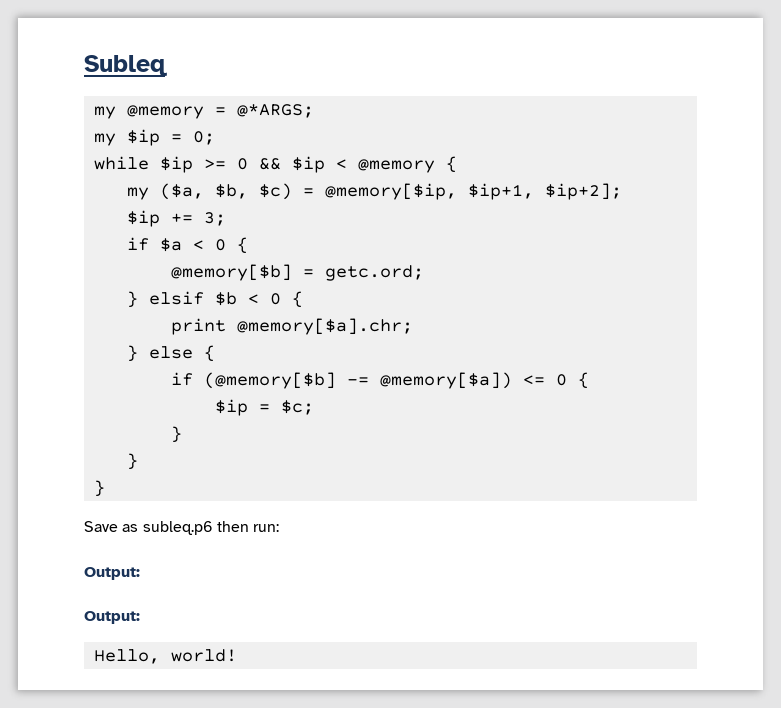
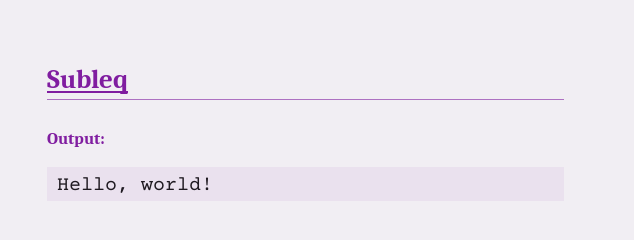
- my @memory = @*ARGS;
- my $ip = 0;
- while $ip >= 0 && $ip < @memory {
- my ($a, $b, $c) = @memory[$ip, $ip+1, $ip+2];
- $ip += 3;
- if $a < 0 {
- @memory[$b] = getc.ord;
- } elsif $b < 0 {
- print @memory[$a].chr;
- } else {
- if (@memory[$b] -= @memory[$a]) <= 0 {
- $ip = $c;
- }
- }
- }
- Save as subleq.p6 then run:
- Output:

